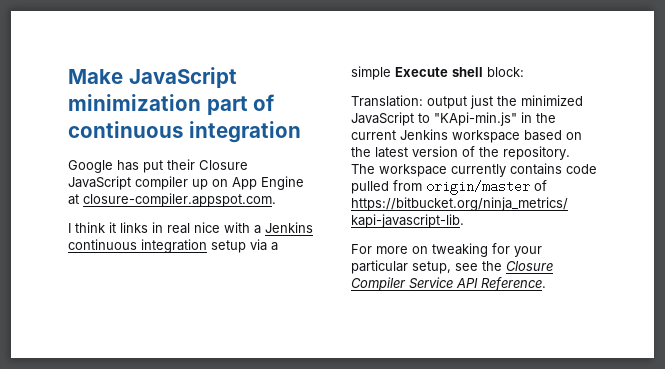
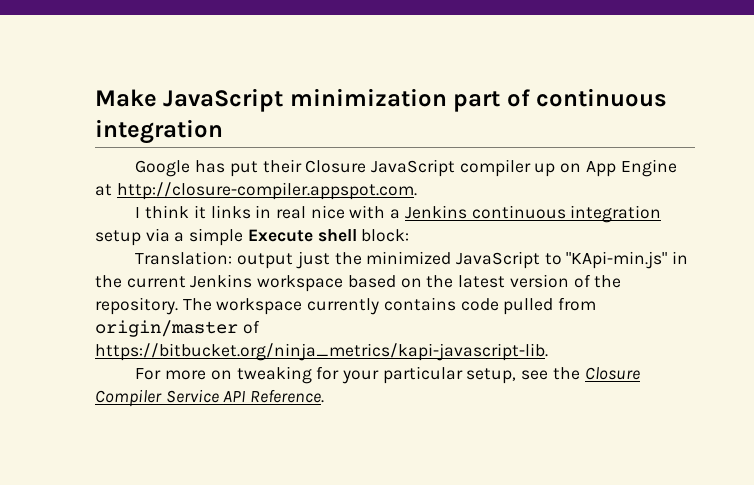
- Google has put their Closure JavaScript compiler up on App Engine at closure-compiler.appspot.com.
+ Google has put their Closure JavaScript compiler up on App Engine at http://closure-compiler.appspot.com.

